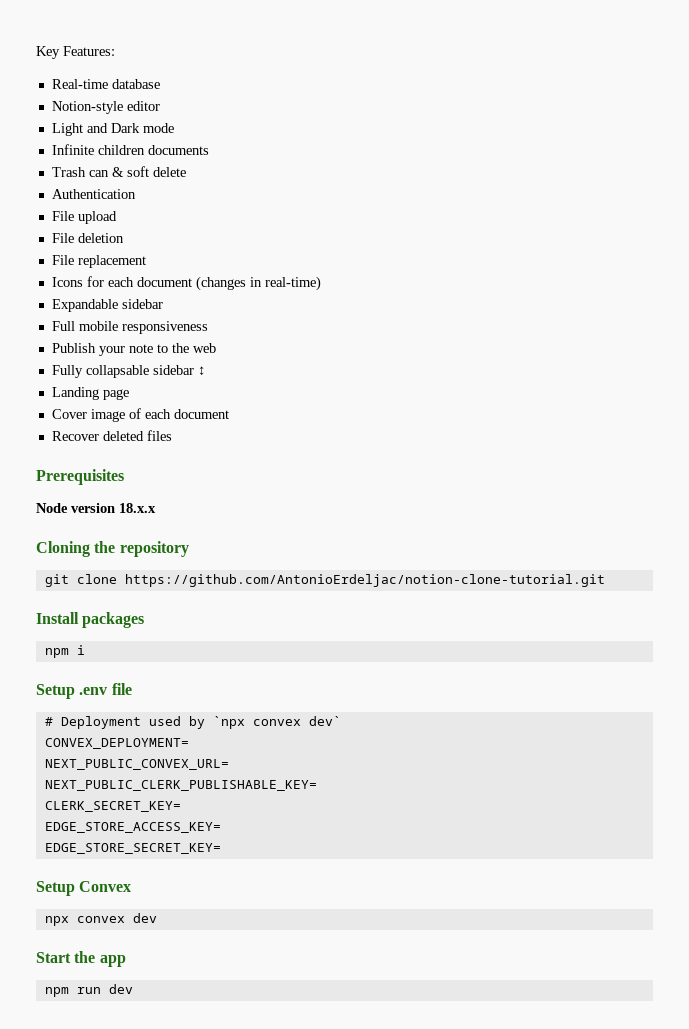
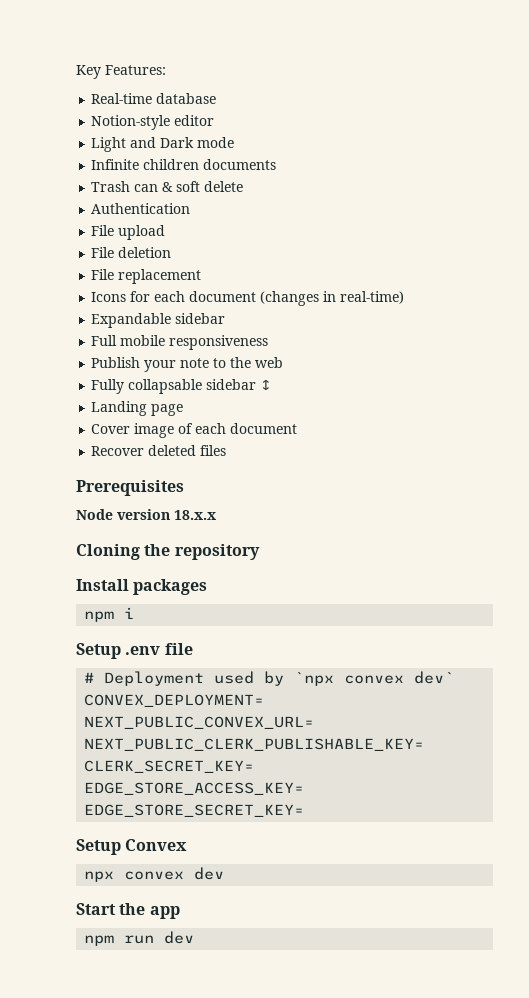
- git clone https://github.com/AntonioErdeljac/notion-clone-tutorial.git

